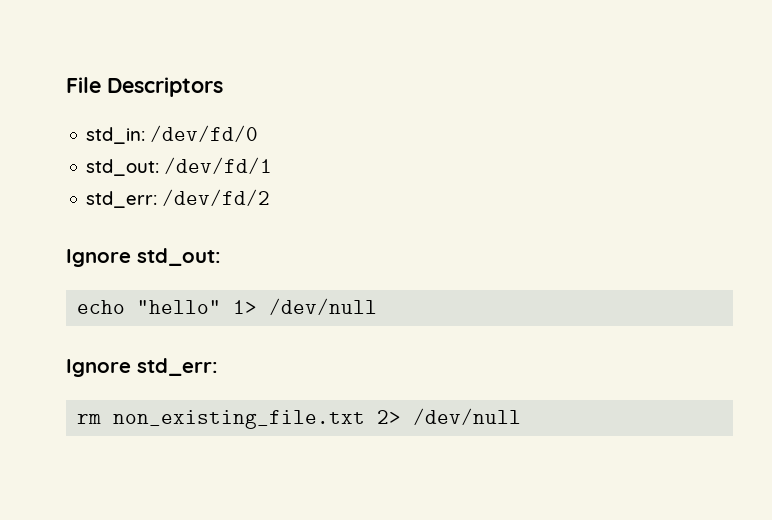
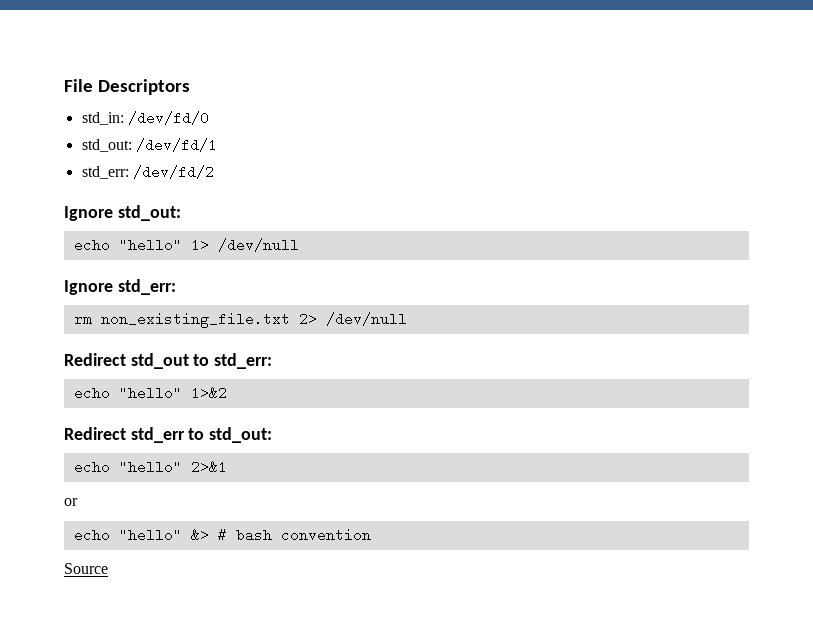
+ Redirect std_out to std_err:
+ echo "hello" 1>&2
+ Redirect std_err to std_out:
+ echo "hello" 2>&1
+ or
+ echo "hello" &> # bash convention
+ Source

